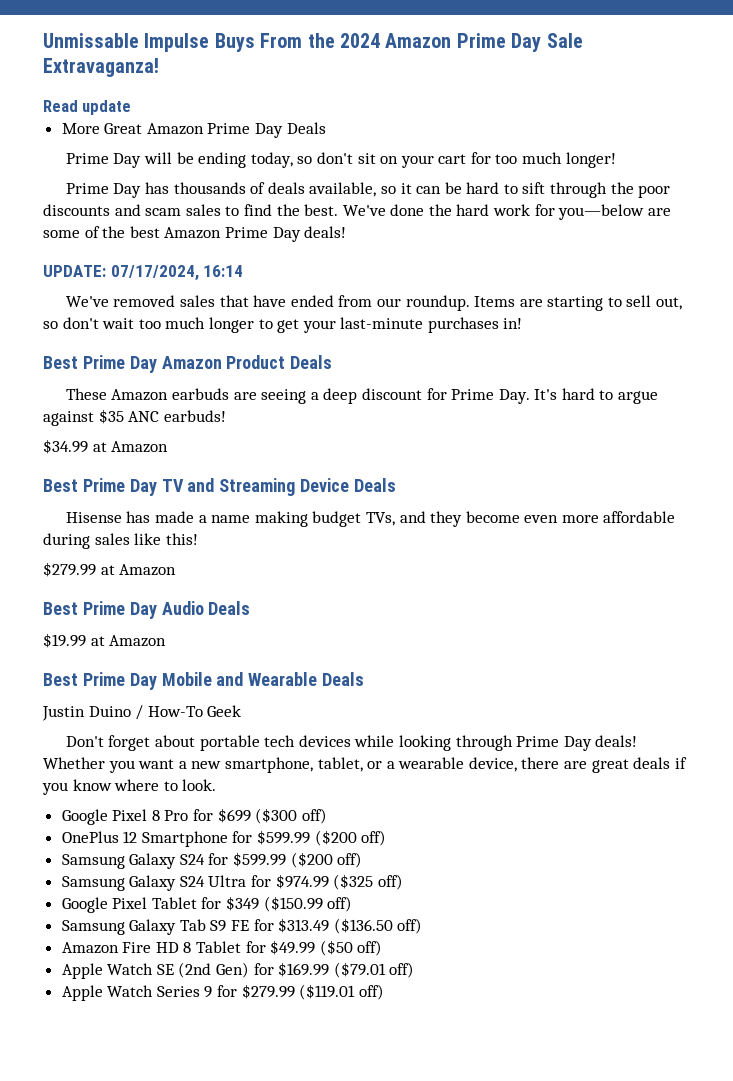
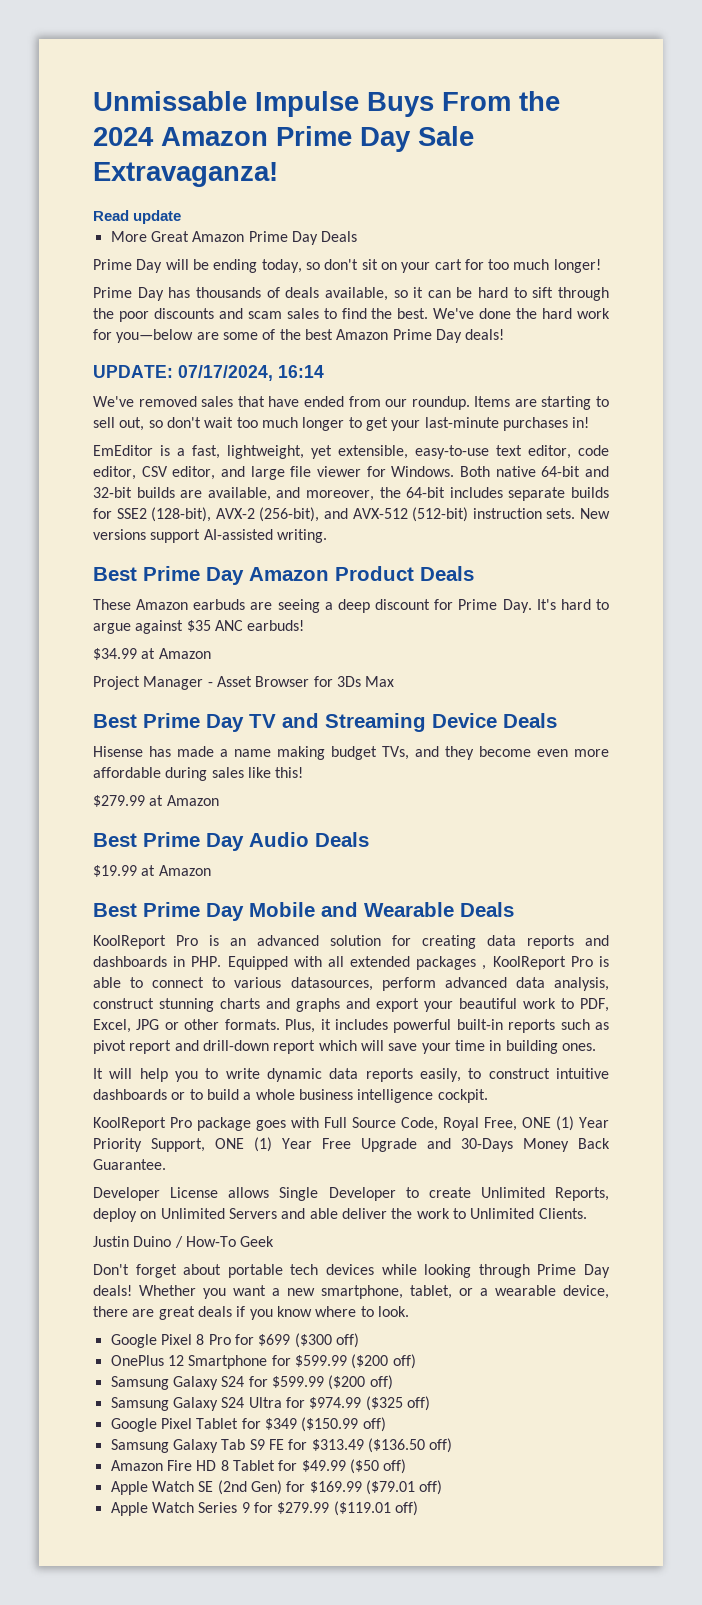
+ EmEditor is a fast, lightweight, yet extensible, easy-to-use text editor, code editor, CSV editor, and large file viewer for Windows. Both native 64-bit and 32-bit builds are available, and moreover, the 64-bit includes separate builds for SSE2 (128-bit), AVX-2 (256-bit), and AVX-512 (512-bit) instruction sets. New versions support AI-assisted writing.
+ Project Manager - Asset Browser for 3Ds Max
+ KoolReport Pro is an advanced solution for creating data reports and dashboards in PHP. Equipped with all extended packages , KoolReport Pro is able to connect to various datasources, perform advanced data analysis, construct stunning charts and graphs and export your beautiful work to PDF, Excel, JPG or other formats. Plus, it includes powerful built-in reports such as pivot report and drill-down report which will save your time in building ones.
+ It will help you to write dynamic data reports easily, to construct intuitive dashboards or to build a whole business intelligence cockpit.
+ KoolReport Pro package goes with Full Source Code, Royal Free, ONE (1) Year Priority Support, ONE (1) Year Free Upgrade and 30-Days Money Back Guarantee.
+ Developer License allows Single Developer to create Unlimited Reports, deploy on Unlimited Servers and able deliver the work to Unlimited Clients.

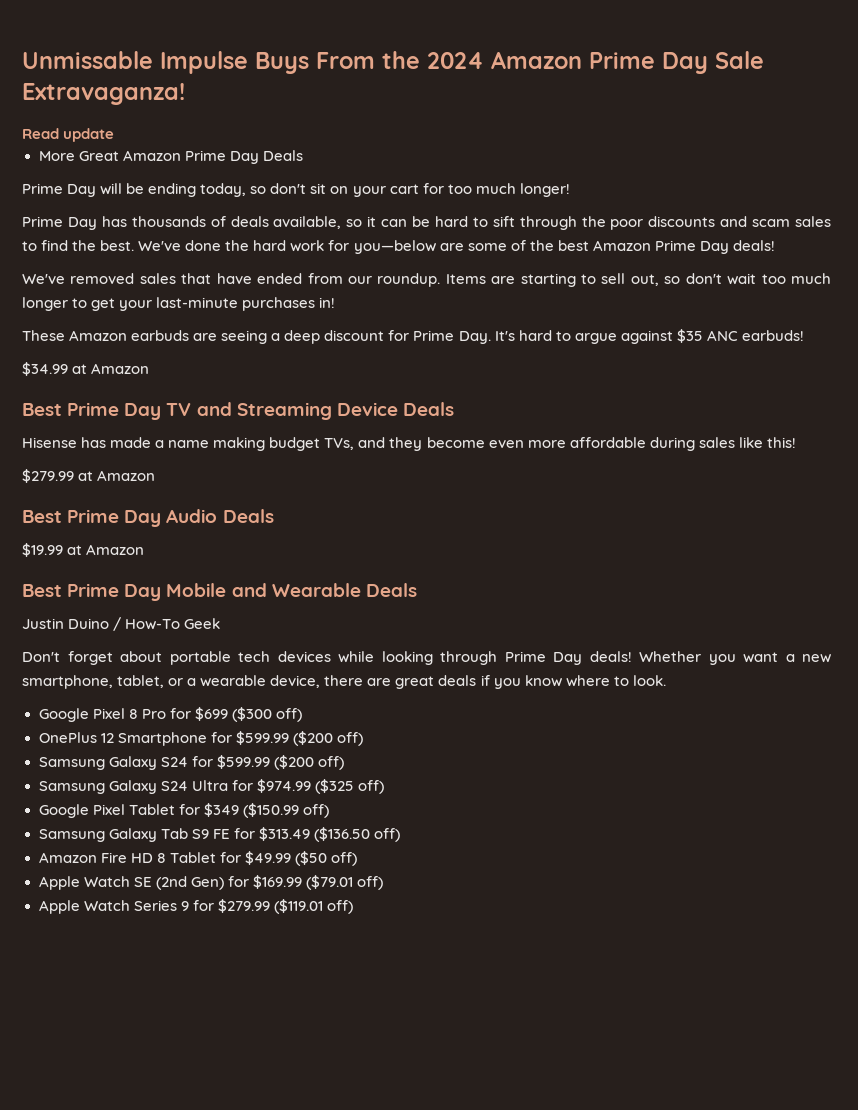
- UPDATE: 07/17/2024, 16:14
- EmEditor is a fast, lightweight, yet extensible, easy-to-use text editor, code editor, CSV editor, and large file viewer for Windows. Both native 64-bit and 32-bit builds are available, and moreover, the 64-bit includes separate builds for SSE2 (128-bit), AVX-2 (256-bit), and AVX-512 (512-bit) instruction sets. New versions support AI-assisted writing.
- Best Prime Day Amazon Product Deals
- Project Manager - Asset Browser for 3Ds Max
- KoolReport Pro is an advanced solution for creating data reports and dashboards in PHP. Equipped with all extended packages , KoolReport Pro is able to connect to various datasources, perform advanced data analysis, construct stunning charts and graphs and export your beautiful work to PDF, Excel, JPG or other formats. Plus, it includes powerful built-in reports such as pivot report and drill-down report which will save your time in building ones.
- It will help you to write dynamic data reports easily, to construct intuitive dashboards or to build a whole business intelligence cockpit.
- KoolReport Pro package goes with Full Source Code, Royal Free, ONE (1) Year Priority Support, ONE (1) Year Free Upgrade and 30-Days Money Back Guarantee.
- Developer License allows Single Developer to create Unlimited Reports, deploy on Unlimited Servers and able deliver the work to Unlimited Clients.

